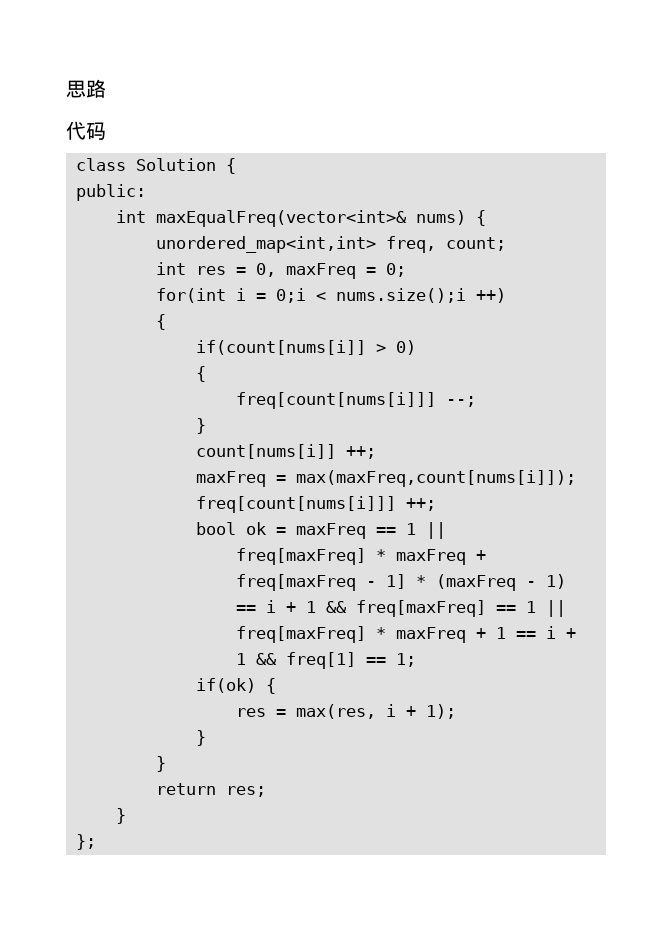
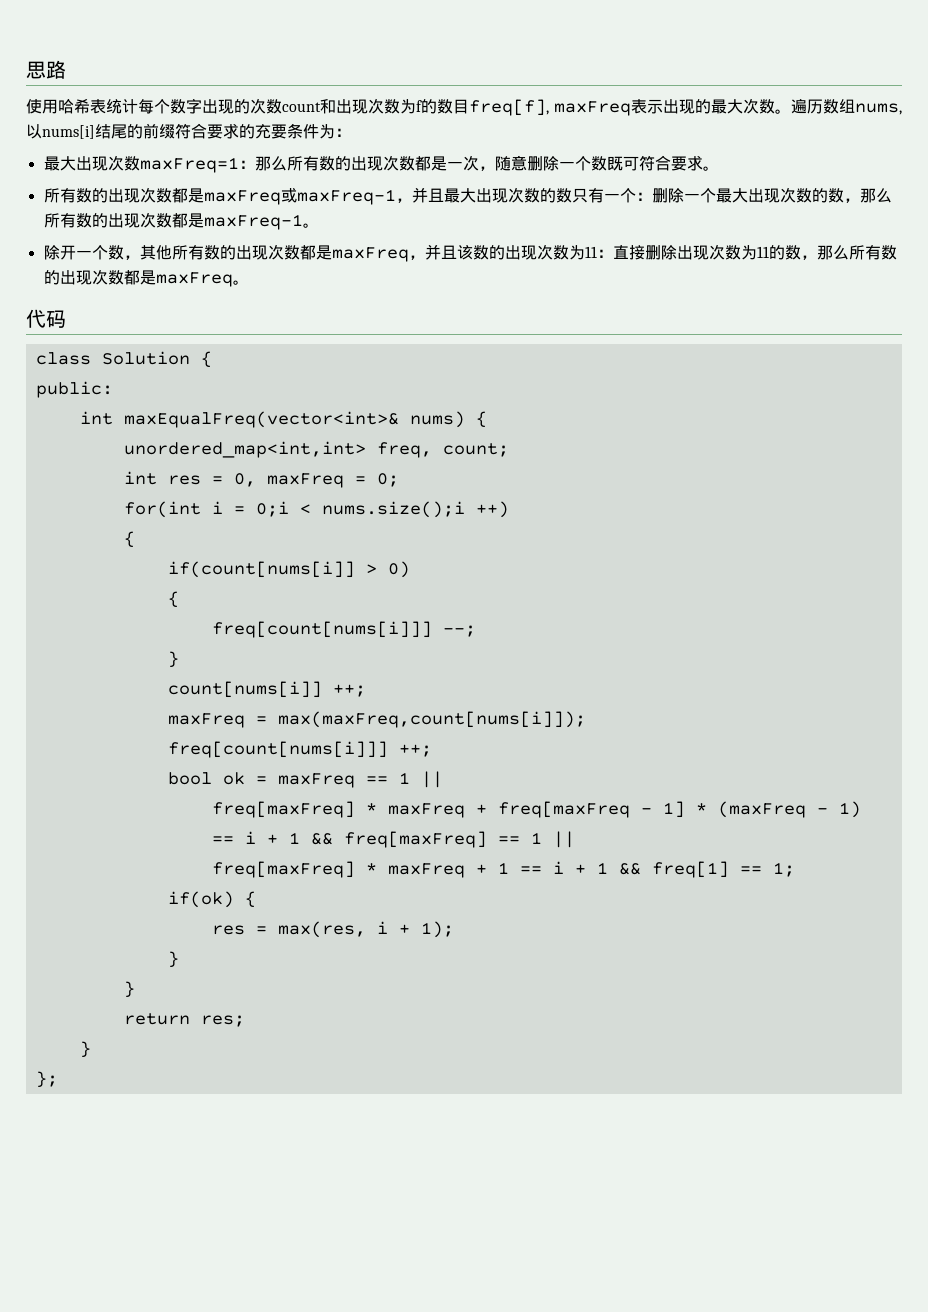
+ 使用哈希表统计每个数字出现的次数count和出现次数为f的数目freq[f], maxFreq表示出现的最大次数。遍历数组nums,以nums[i]结尾的前缀符合要求的充要条件为：
+ 最大出现次数maxFreq=1：那么所有数的出现次数都是一次，随意删除一个数既可符合要求。
+ 所有数的出现次数都是maxFreq或maxFreq−1，并且最大出现次数的数只有一个：删除一个最大出现次数的数，那么所有数的出现次数都是maxFreq−1。
+ 除开一个数，其他所有数的出现次数都是maxFreq，并且该数的出现次数为11：直接删除出现次数为11的数，那么所有数的出现次数都是maxFreq。

